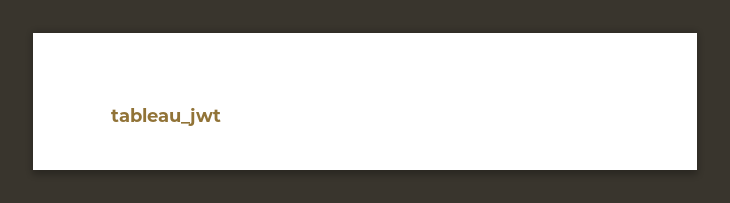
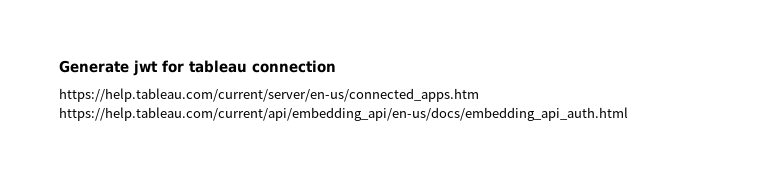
- tableau_jwt
+ Generate jwt for tableau connection
+ https://help.tableau.com/current/server/en-us/connected_apps.htm https://help.tableau.com/current/api/embedding_api/en-us/docs/embedding_api_auth.html

